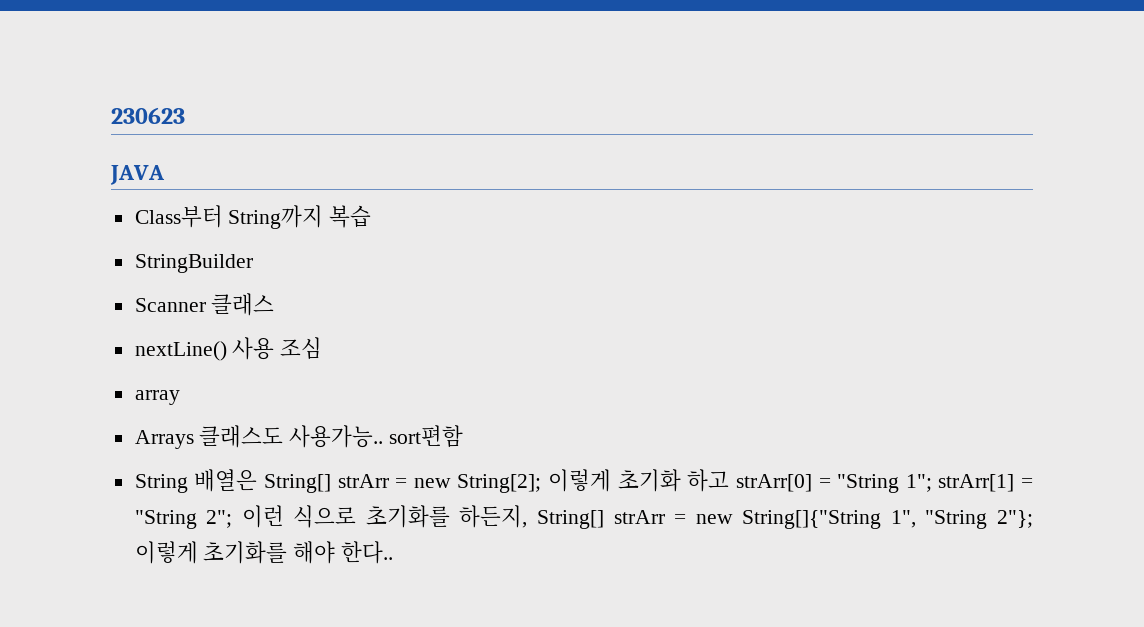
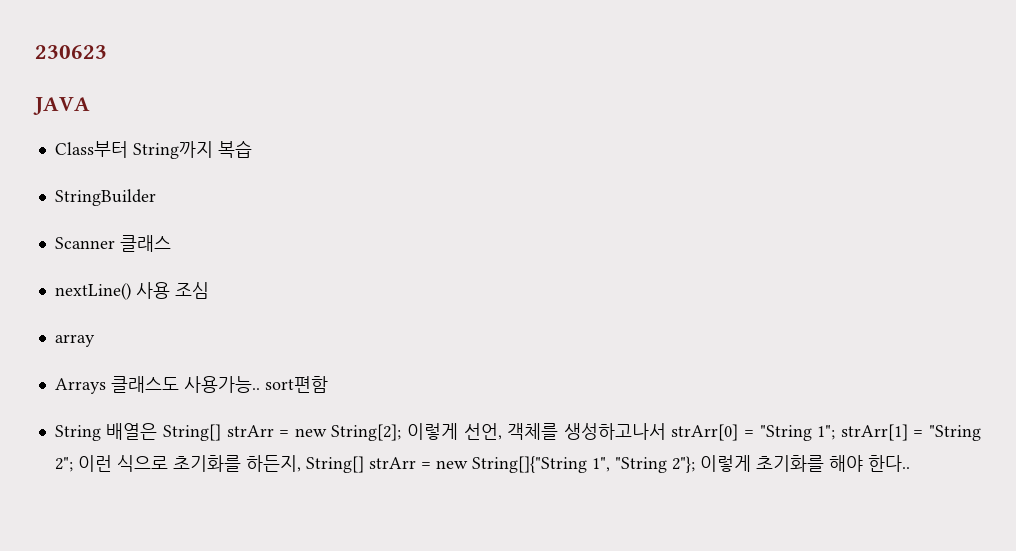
- String 배열은 String[] strArr = new String[2]; 이렇게 초기화 하고 strArr[0] = "String 1"; strArr[1] = "String 2"; 이런 식으로 초기화를 하든지, String[] strArr = new String[]{"String 1", "String 2"}; 이렇게 초기화를 해야 한다..
+ String 배열은 String[] strArr = new String[2]; 이렇게 선언, 객체를 생성하고나서 strArr[0] = "String 1"; strArr[1] = "String 2"; 이런 식으로 초기화를 하든지, String[] strArr = new String[]{"String 1", "String 2"}; 이렇게 초기화를 해야 한다..

